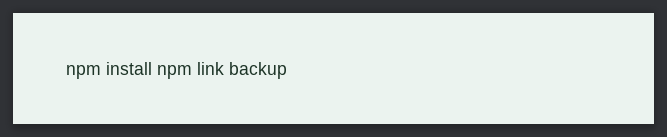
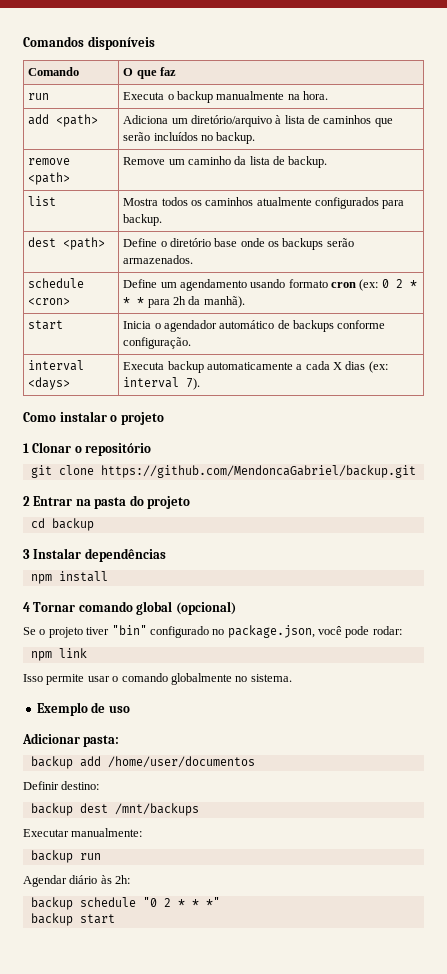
- npm install npm link backup
+ Comandos disponíveis
+ Comando | O que faz
+ run | Executa o backup manualmente na hora.
+ add <path> | Adiciona um diretório/arquivo à lista de caminhos que serão incluídos no backup.
+ remove <path> | Remove um caminho da lista de backup.
+ list | Mostra todos os caminhos atualmente configurados para backup.
+ dest <path> | Define o diretório base onde os backups serão armazenados.
+ schedule <cron> | Define um agendamento usando formato cron (ex: 0 2 * * * para 2h da manhã).
+ start | Inicia o agendador automático de backups conforme configuração.
+ interval <days> | Executa backup automaticamente a cada X dias (ex: interval 7).
+ Como instalar o projeto
+ 1 Clonar o repositório
+ git clone https://github.com/MendoncaGabriel/backup.git
+ 2 Entrar na pasta do projeto
+ cd backup
+ 3 Instalar dependências
+ npm install
+ 4 Tornar comando global (opcional)
+ Se o projeto tiver "bin" configurado no package.json, você pode rodar:
+ npm link
+ Isso permite usar o comando globalmente no sistema.
+ Exemplo de uso
+ Adicionar pasta:
+ backup add /home/user/documentos
+ Definir destino:
+ backup dest /mnt/backups
+ Executar manualmente:
+ backup run
+ Agendar diário às 2h:
+ backup schedule "0 2 * * *"
+ backup start

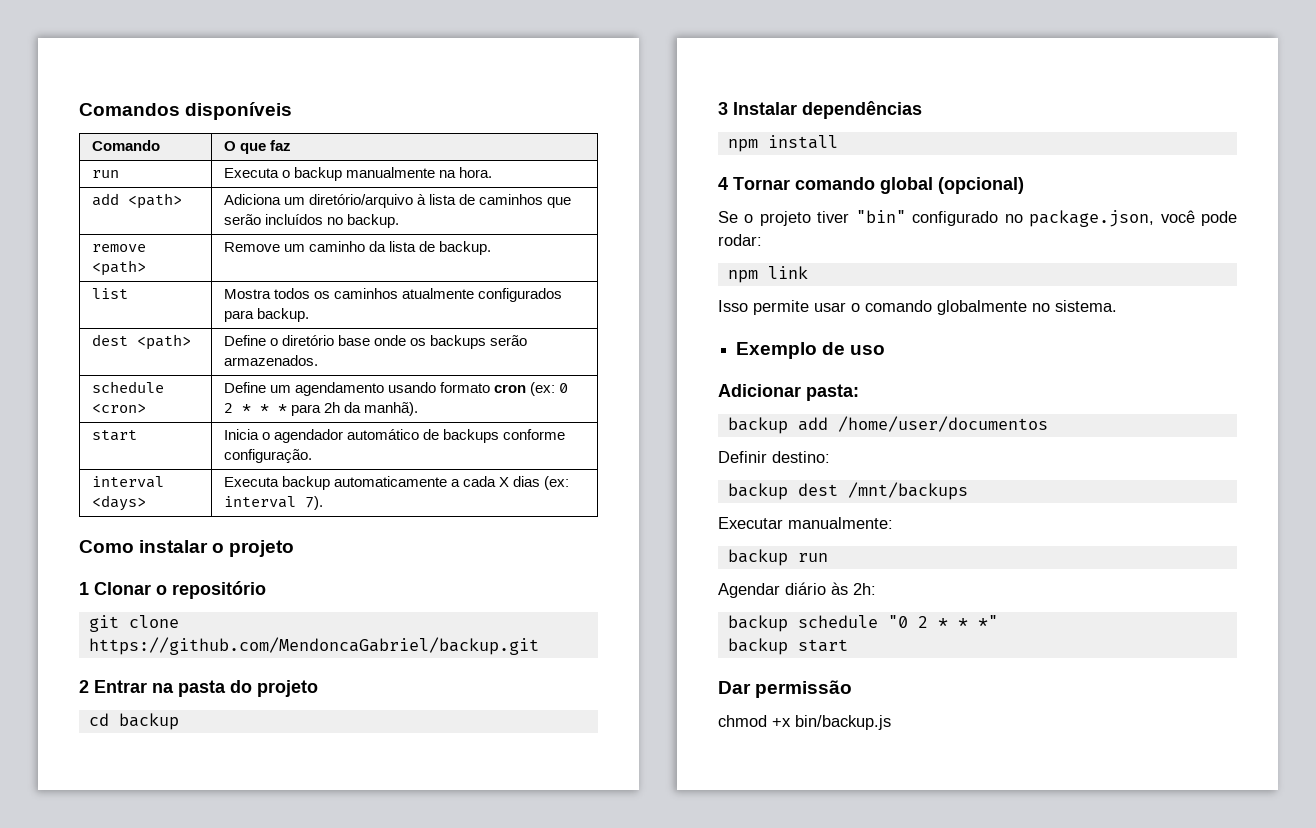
+ Dar permissão
+ chmod +x bin/backup.js

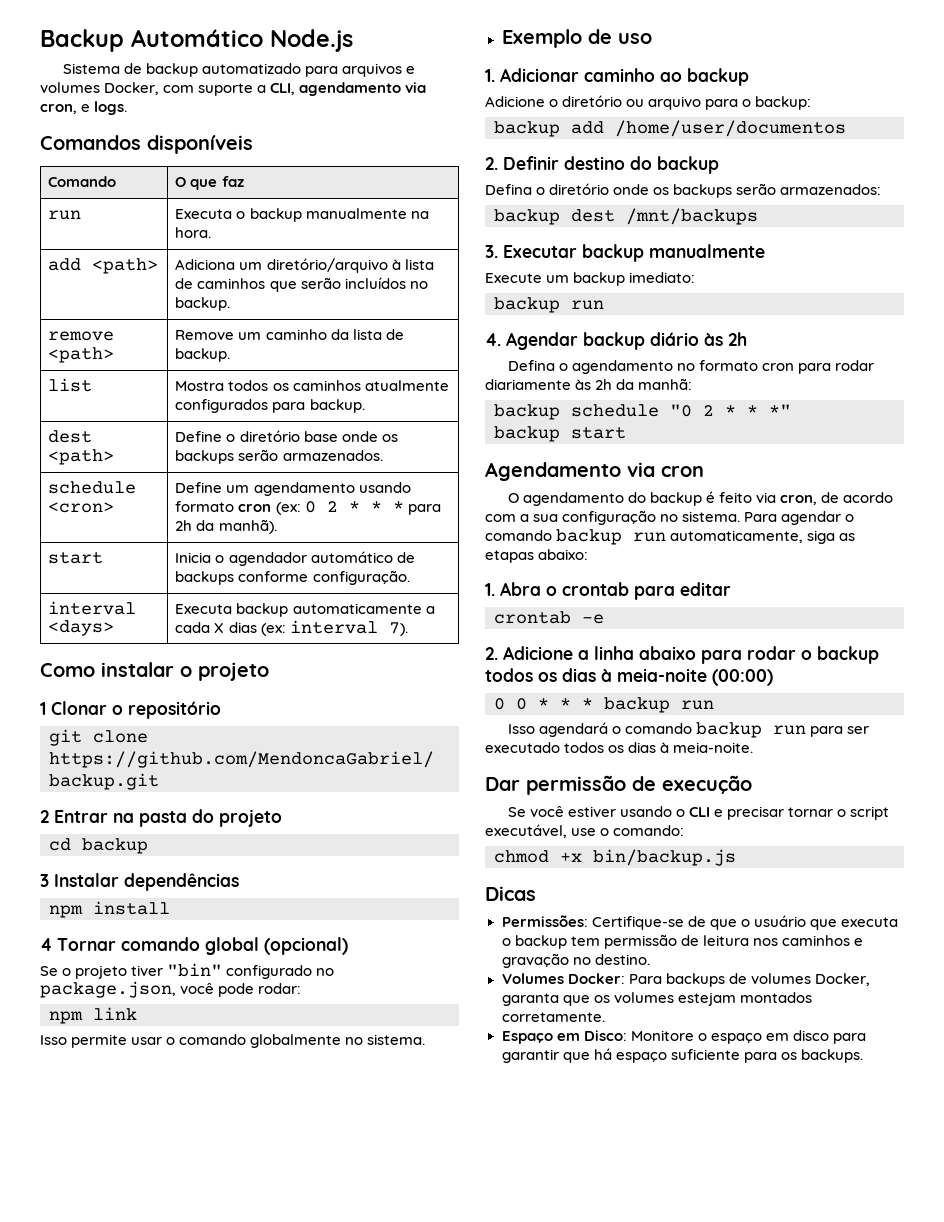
+ Backup Automático Node.js
+ Sistema de backup automatizado para arquivos e volumes Docker, com suporte a CLI, agendamento via cron, e logs.
- Adicionar pasta:
+ 1. Adicionar caminho ao backup
+ Adicione o diretório ou arquivo para o backup:
  backup add /home/user/documentos
- Definir destino:
+ 2. Definir destino do backup
+ Defina o diretório onde os backups serão armazenados:
  backup dest /mnt/backups
- Executar manualmente:
+ 3. Executar backup manualmente
+ Execute um backup imediato:
  backup run
- Agendar diário às 2h:
+ 4. Agendar backup diário às 2h
+ Defina o agendamento no formato cron para rodar diariamente às 2h da manhã:
- Dar permissão
+ Agendamento via cron
+ O agendamento do backup é feito via cron, de acordo com a sua configuração no sistema. Para agendar o comando backup run automaticamente, siga as etapas abaixo:
+ 1. Abra o crontab para editar
+ crontab -e
+ 2. Adicione a linha abaixo para rodar o backup todos os dias à meia-noite (00:00)
+ 0 0 * * * backup run
+ Isso agendará o comando backup run para ser executado todos os dias à meia-noite.
+ Dar permissão de execução
+ Se você estiver usando o CLI e precisar tornar o script executável, use o comando:
  chmod +x bin/backup.js
+ Dicas
+ Permissões: Certifique-se de que o usuário que executa o backup tem permissão de leitura nos caminhos e gravação no destino.
+ Volumes Docker: Para backups de volumes Docker, garanta que os volumes estejam montados corretamente.
+ Espaço em Disco: Monitore o espaço em disco para garantir que há espaço suficiente para os backups.

